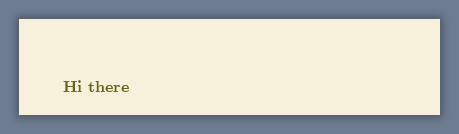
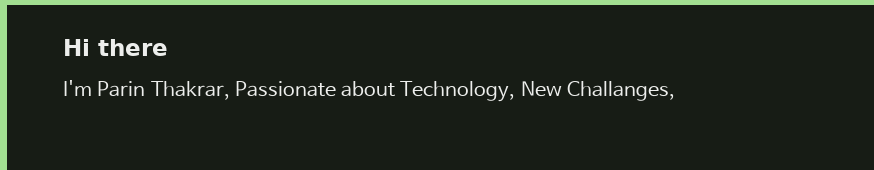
+ I'm Parin Thakrar, Passionate about Technology, New Challanges,

